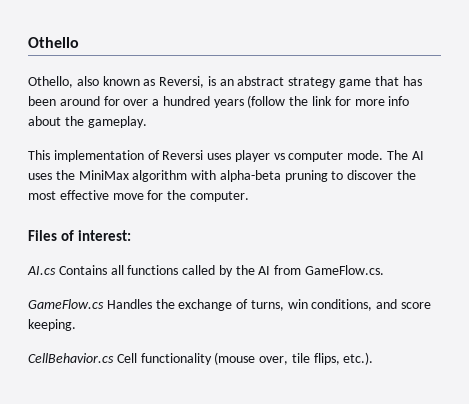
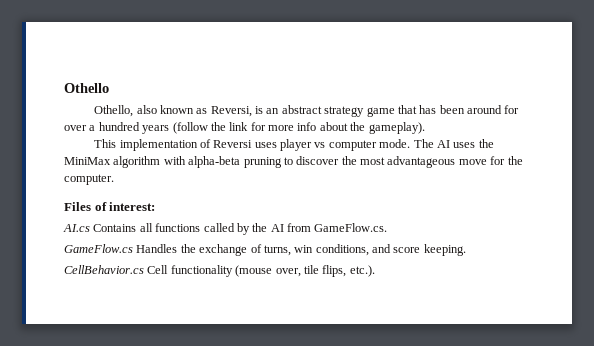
- Othello, also known as Reversi, is an abstract strategy game that has been around for over a hundred years (follow the link for more info about the gameplay.
+ Othello, also known as Reversi, is an abstract strategy game that has been around for over a hundred years (follow the link for more info about the gameplay).
- The AI uses the MiniMax algorithm with alpha-beta pruning to discover the most effective move for the computer.
+ The AI uses the MiniMax algorithm with alpha-beta pruning to discover the most advantageous move for the computer.

